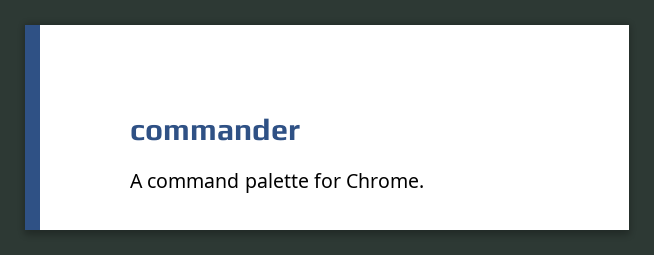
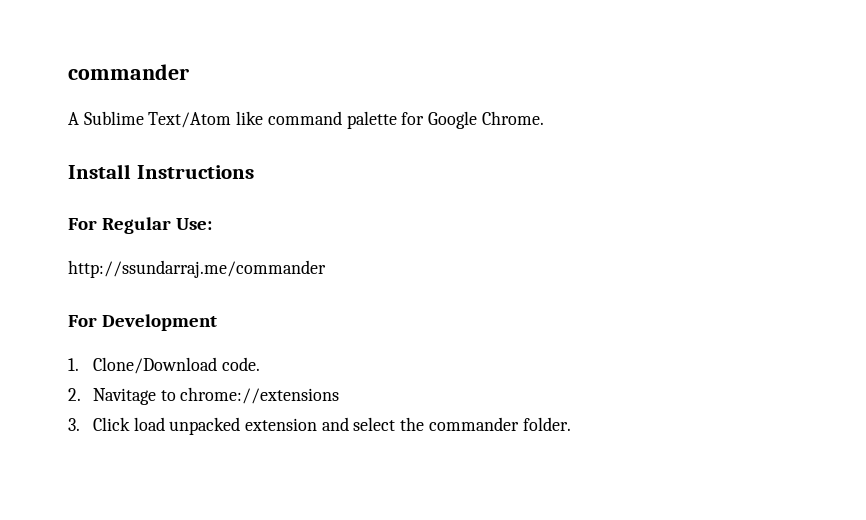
- A command palette for Chrome.
+ A Sublime Text/Atom like command palette for Google Chrome.
+ Install Instructions
+ For Regular Use:
+ http://ssundarraj.me/commander
+ For Development
+ 1. Clone/Download code.
+ 2. Navitage to chrome://extensions
+ 3. Click load unpacked extension and select the commander folder.

